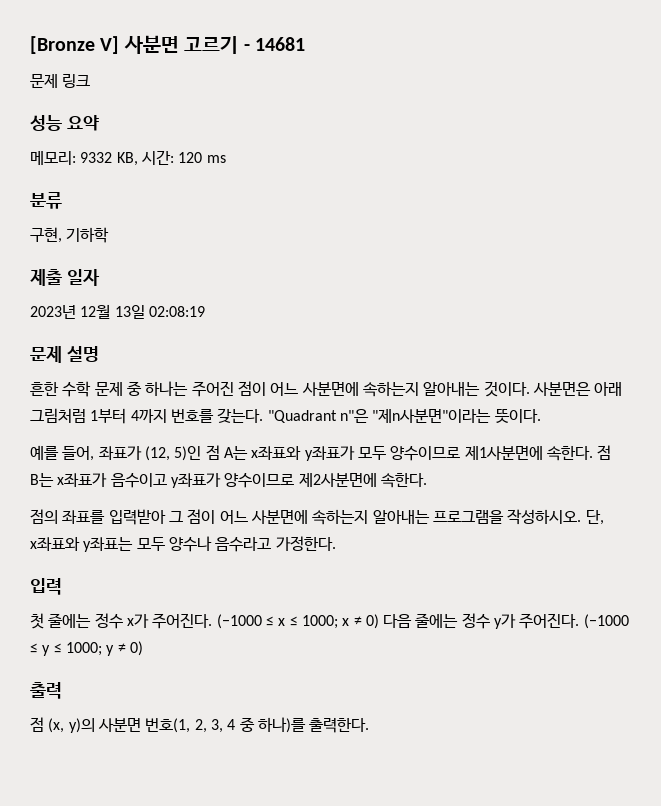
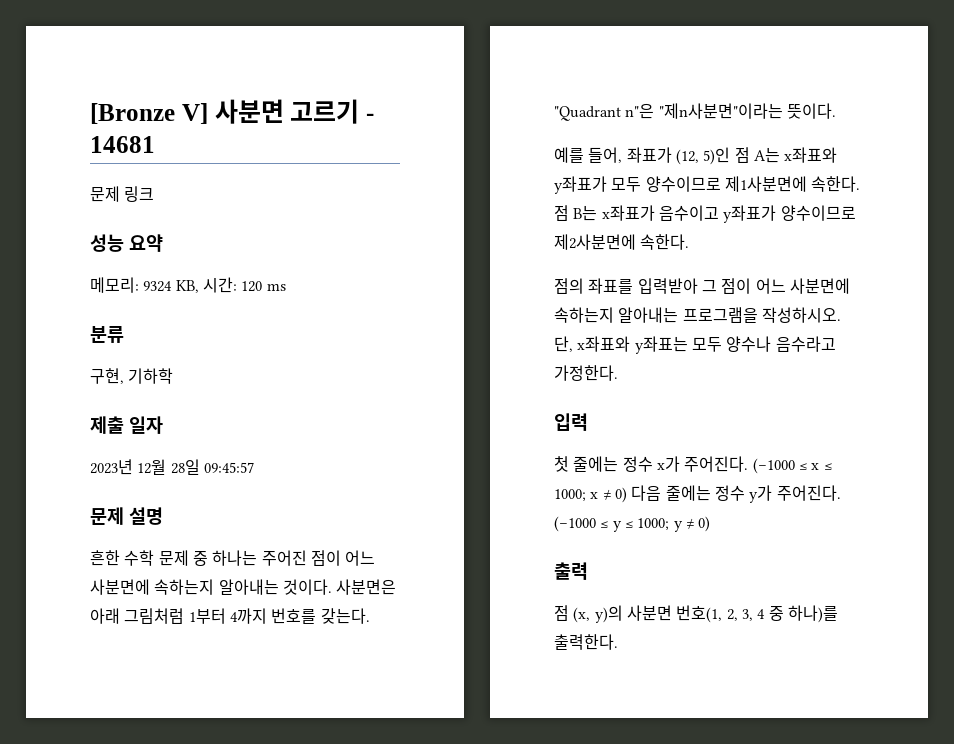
- 메모리: 9332 KB, 시간: 120 ms
+ 메모리: 9324 KB, 시간: 120 ms
- 2023년 12월 13일 02:08:19
+ 2023년 12월 28일 09:45:57

